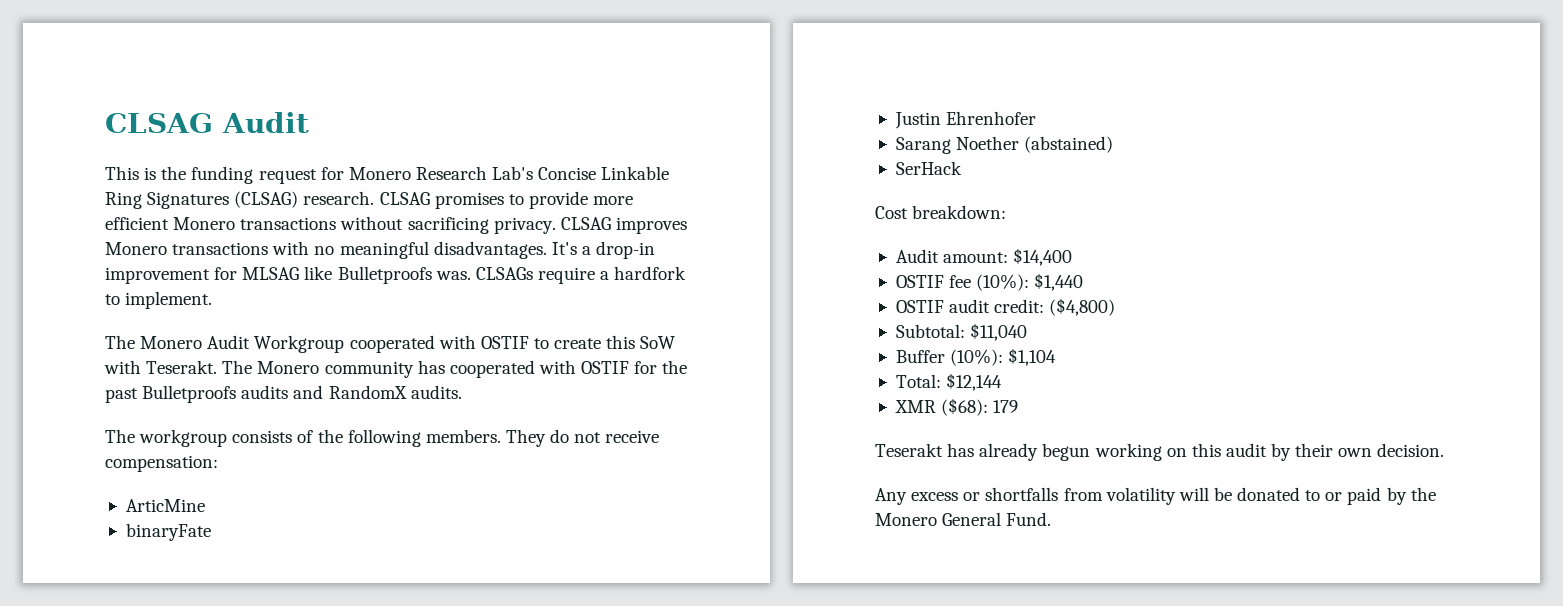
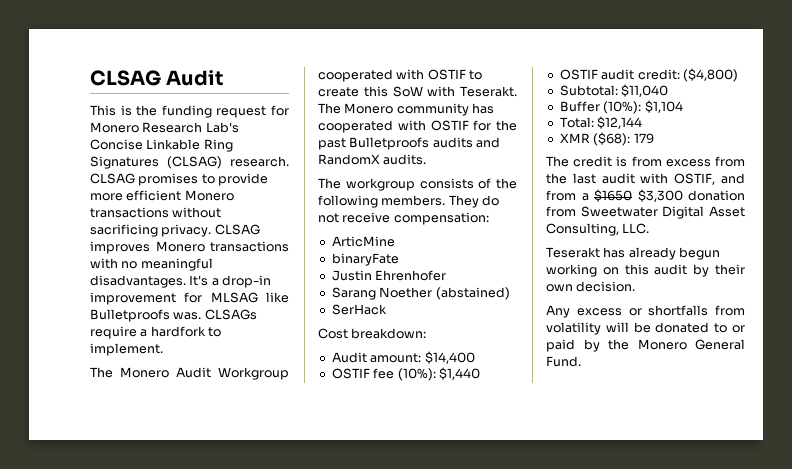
+ The credit is from excess from the last audit with OSTIF, and from a $1650 $3,300 donation from Sweetwater Digital Asset Consulting, LLC.

